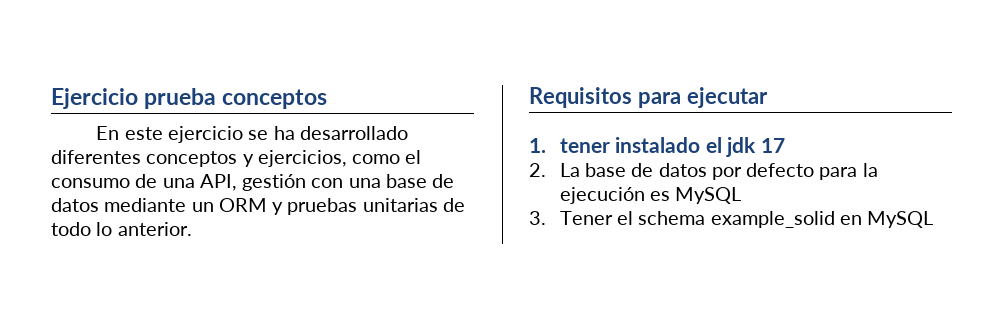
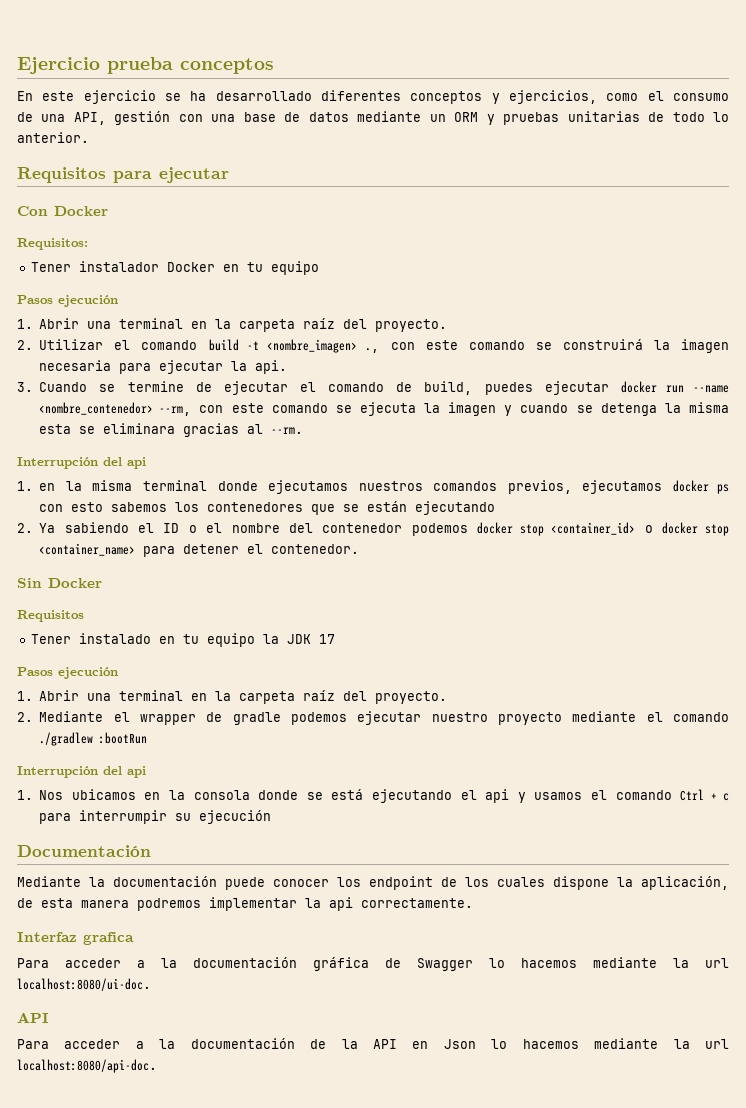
- 1. tener instalado el jdk 17
- 2. La base de datos por defecto para la ejecución es MySQL
- 3. Tener el schema example_solid en MySQL
+ Con Docker
+ Requisitos:
+ Tener instalador Docker en tu equipo
+ Pasos ejecución
+ 1. Abrir una terminal en la carpeta raíz del proyecto.
+ 2. Utilizar el comando build -t <nombre_imagen> ., con este comando se construirá la imagen necesaria para ejecutar la api.
+ 3. Cuando se termine de ejecutar el comando de build, puedes ejecutar docker run --name <nombre_contenedor> --rm, con este comando se ejecuta la imagen y cuando se detenga la misma esta se eliminara gracias al --rm.
+ Interrupción del api
+ 1. en la misma terminal donde ejecutamos nuestros comandos previos, ejecutamos docker ps con esto sabemos los contenedores que se están ejecutando
+ 2. Ya sabiendo el ID o el nombre del contenedor podemos docker stop <container_id> o docker stop <container_name> para detener el contenedor.
+ Sin Docker
+ Requisitos
+ Tener instalado en tu equipo la JDK 17
+ Pasos ejecución
+ 1. Abrir una terminal en la carpeta raíz del proyecto.
+ 2. Mediante el wrapper de gradle podemos ejecutar nuestro proyecto mediante el comando ./gradlew :bootRun
+ Interrupción del api
+ 1. Nos ubicamos en la consola donde se está ejecutando el api y usamos el comando Ctrl + c para interrumpir su ejecución
+ Documentación
+ Mediante la documentación puede conocer los endpoint de los cuales dispone la aplicación, de esta manera podremos implementar la api correctamente.
+ Interfaz grafica
+ Para acceder a la documentación gráfica de Swagger lo hacemos mediante la url localhost:8080/ui-doc.
+ API
+ Para acceder a la documentación de la API en Json lo hacemos mediante la url localhost:8080/api-doc.

